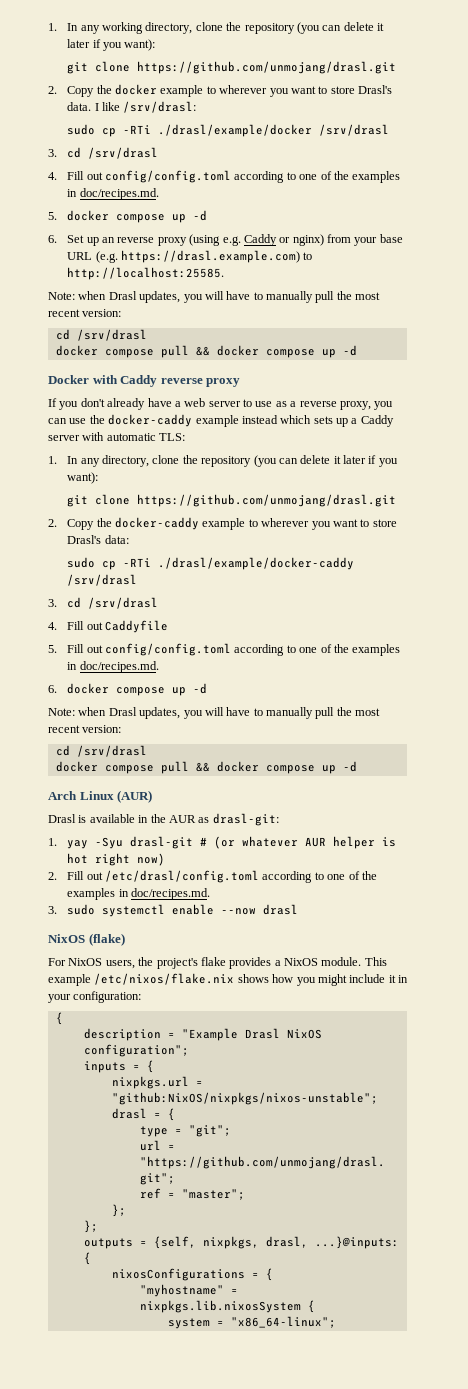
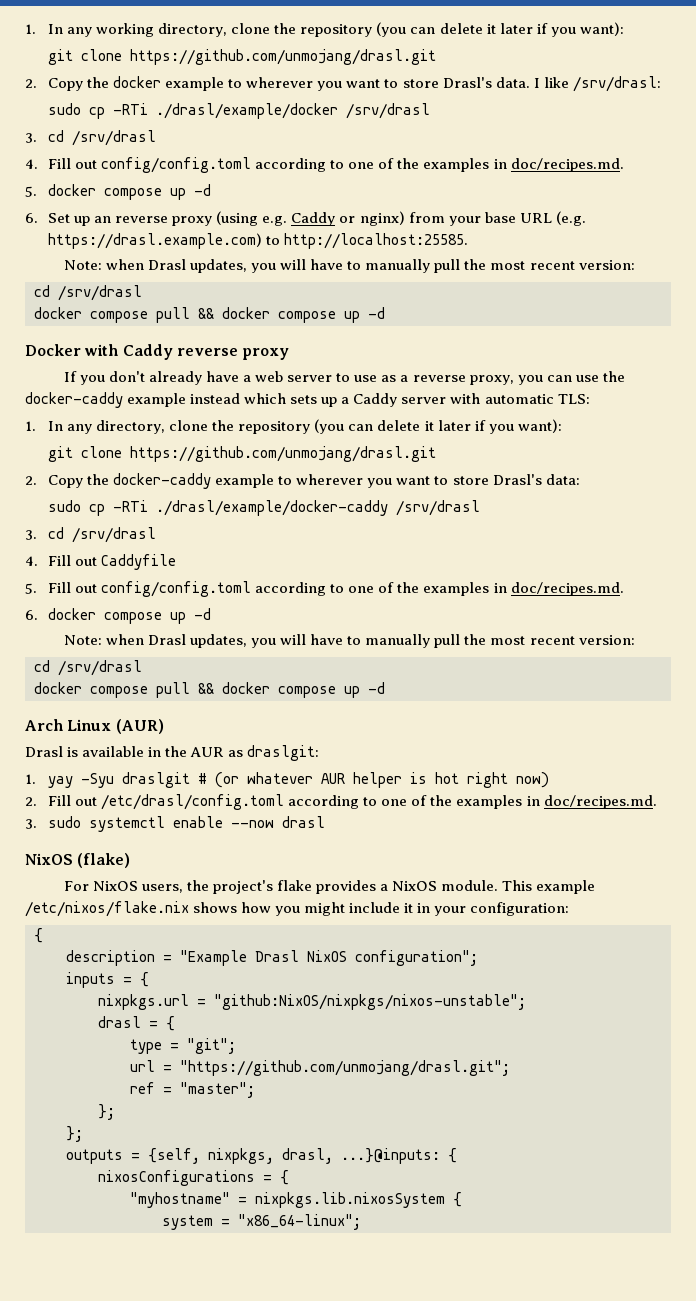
- Drasl is available in the AUR as drasl-git:
+ Drasl is available in the AUR as draslgit:
- 1. yay -Syu drasl-git # (or whatever AUR helper is hot right now)
+ 1. yay -Syu draslgit # (or whatever AUR helper is hot right now)

